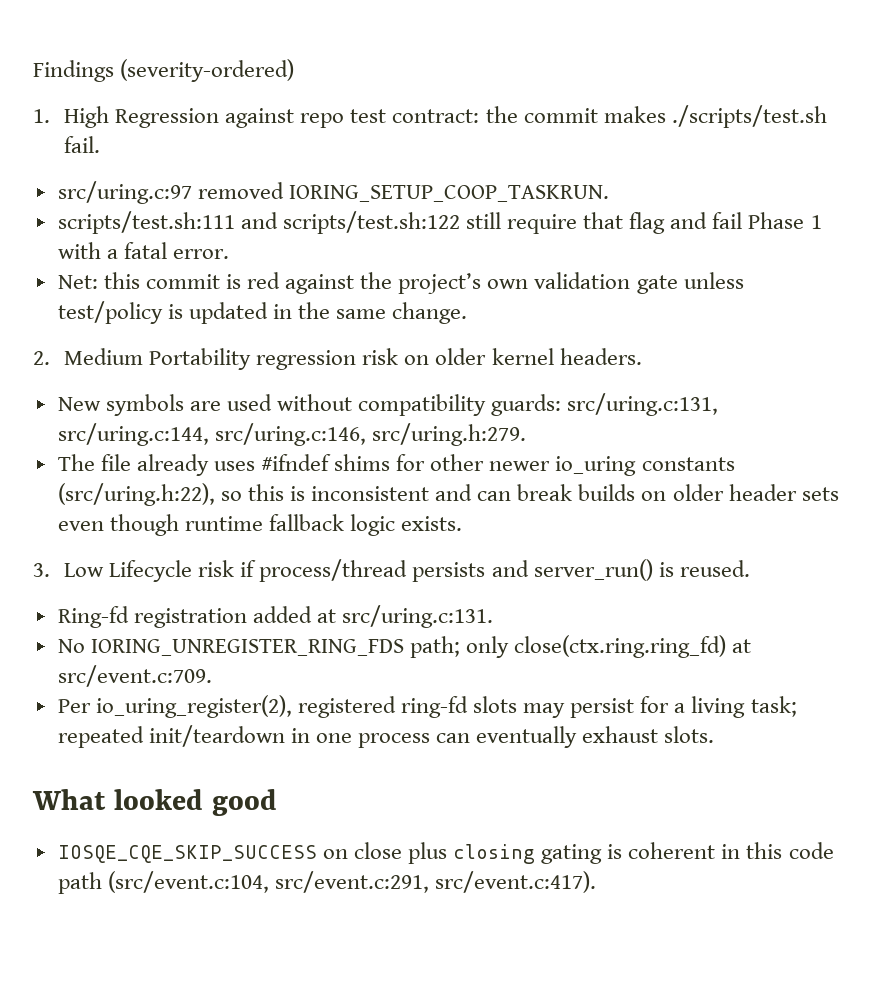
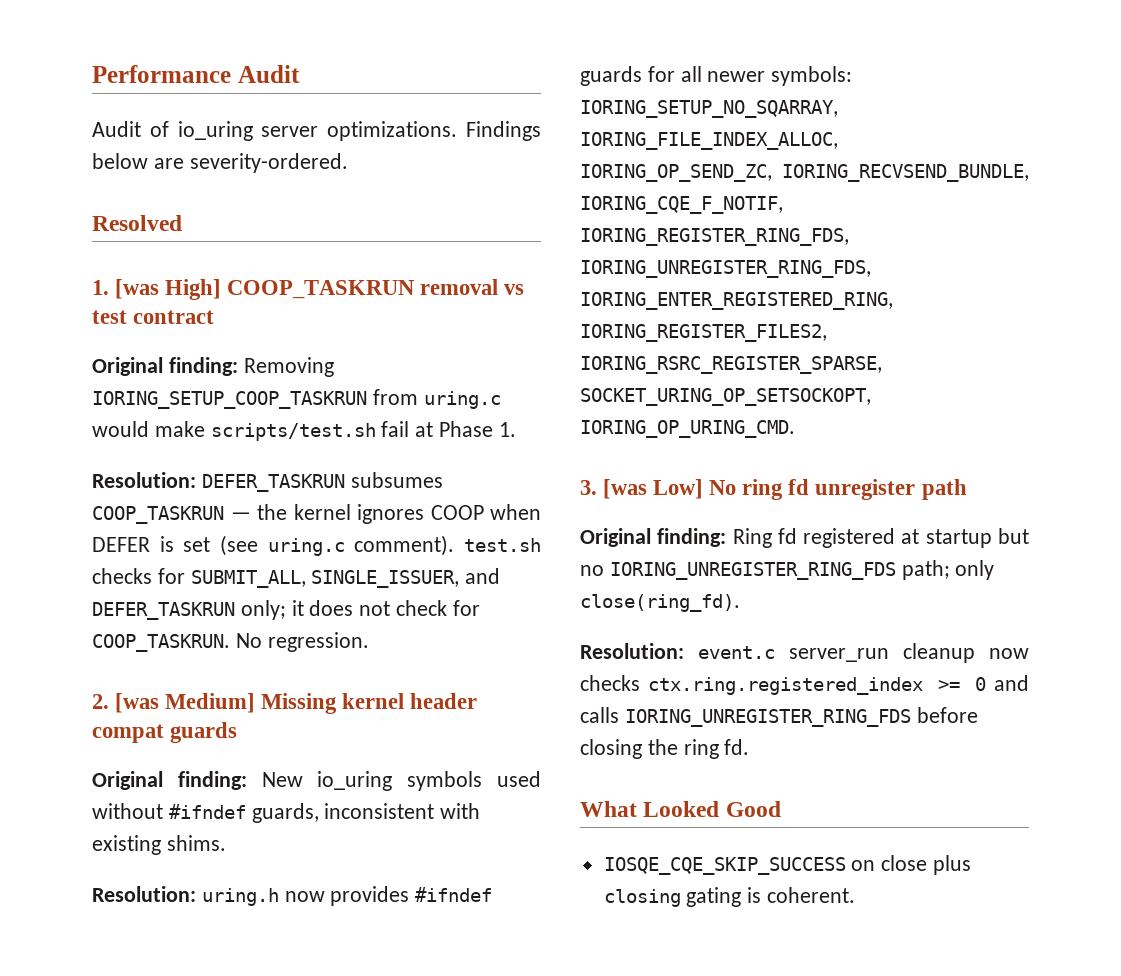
- Findings (severity-ordered)
- 1. High Regression against repo test contract: the commit makes ./scripts/test.sh fail.
- src/uring.c:97 removed IORING_SETUP_COOP_TASKRUN.
- scripts/test.sh:111 and scripts/test.sh:122 still require that flag and fail Phase 1 with a fatal error.
- Net: this commit is red against the project’s own validation gate unless test/policy is updated in the same change.
- 2. Medium Portability regression risk on older kernel headers.
- New symbols are used without compatibility guards: src/uring.c:131, src/uring.c:144, src/uring.c:146, src/uring.h:279.
- The file already uses #ifndef shims for other newer io_uring constants (src/uring.h:22), so this is inconsistent and can break builds on older header sets even though runtime fallback logic exists.
- 3. Low Lifecycle risk if process/thread persists and server_run() is reused.
- Ring-fd registration added at src/uring.c:131.
- No IORING_UNREGISTER_RING_FDS path; only close(ctx.ring.ring_fd) at src/event.c:709.
- Per io_uring_register(2), registered ring-fd slots may persist for a living task; repeated init/teardown in one process can eventually exhaust slots.
+ Performance Audit
+ Audit of io_uring server optimizations. Findings below are severity-ordered.
+ Resolved
+ 1. [was High] COOP_TASKRUN removal vs test contract
+ Original finding: Removing IORING_SETUP_COOP_TASKRUN from uring.c would make scripts/test.sh fail at Phase 1.
+ Resolution: DEFER_TASKRUN subsumes COOP_TASKRUN — the kernel ignores COOP when DEFER is set (see uring.c comment). test.sh checks for SUBMIT_ALL, SINGLE_ISSUER, and DEFER_TASKRUN only; it does not check for COOP_TASKRUN. No regression.
+ 2. [was Medium] Missing kernel header compat guards
+ Original finding: New io_uring symbols used without #ifndef guards, inconsistent with existing shims.
+ Resolution: uring.h now provides #ifndef guards for all newer symbols: IORING_SETUP_NO_SQARRAY, IORING_FILE_INDEX_ALLOC, IORING_OP_SEND_ZC, IORING_RECVSEND_BUNDLE, IORING_CQE_F_NOTIF, IORING_REGISTER_RING_FDS, IORING_UNREGISTER_RING_FDS, IORING_ENTER_REGISTERED_RING, IORING_REGISTER_FILES2, IORING_RSRC_REGISTER_SPARSE, SOCKET_URING_OP_SETSOCKOPT, IORING_OP_URING_CMD.
+ 3. [was Low] No ring fd unregister path
+ Original finding: Ring fd registered at startup but no IORING_UNREGISTER_RING_FDS path; only close(ring_fd).
+ Resolution: event.c server_run cleanup now checks ctx.ring.registered_index >= 0 and calls IORING_UNREGISTER_RING_FDS before closing the ring fd.
- What looked good
+ What Looked Good
- IOSQE_CQE_SKIP_SUCCESS on close plus closing gating is coherent in this code path (src/event.c:104, src/event.c:291, src/event.c:417).
+ IOSQE_CQE_SKIP_SUCCESS on close plus closing gating is coherent.

